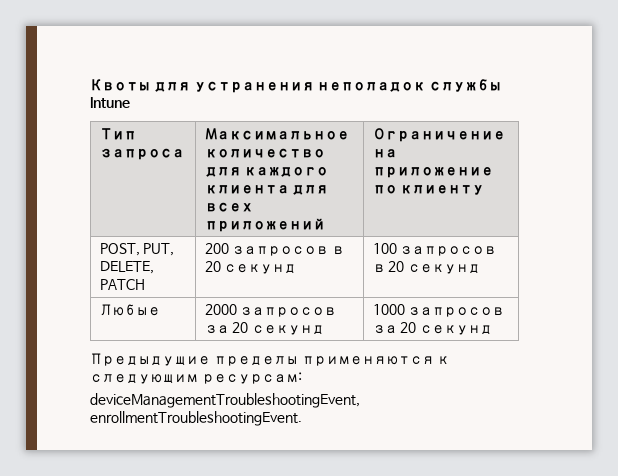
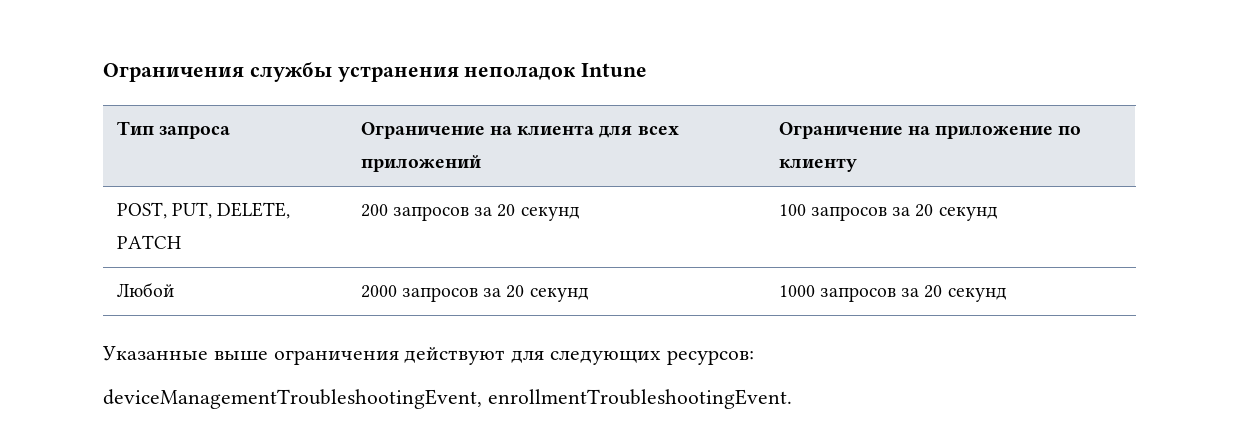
- Квоты для устранения неполадок службы Intune
+ Ограничения службы устранения неполадок Intune
- Тип запроса | Максимальное количество для каждого клиента для всех приложений | Ограничение на приложение по клиенту
+ Тип запроса | Ограничение на клиента для всех приложений | Ограничение на приложение по клиенту
- POST, PUT, DELETE, PATCH | 200 запросов в 20 секунд | 100 запросов в 20 секунд
- Любые | 2000 запросов за 20 секунд | 1000 запросов за 20 секунд
+ POST, PUT, DELETE, PATCH | 200 запросов за 20 секунд | 100 запросов за 20 секунд
+ Любой | 2000 запросов за 20 секунд | 1000 запросов за 20 секунд
- Предыдущие пределы применяются к следующим ресурсам:
+ Указанные выше ограничения действуют для следующих ресурсов:

